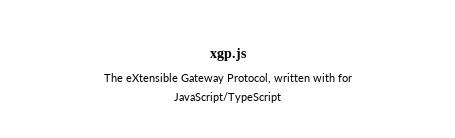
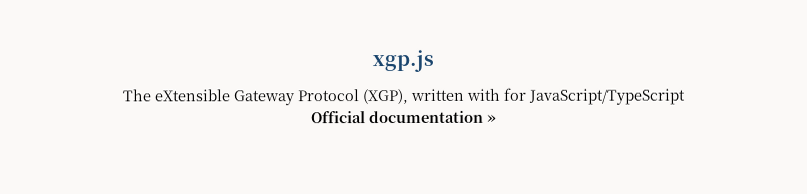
- The eXtensible Gateway Protocol, written with for JavaScript/TypeScript
+ The eXtensible Gateway Protocol (XGP), written with for JavaScript/TypeScript
+ Official documentation »

